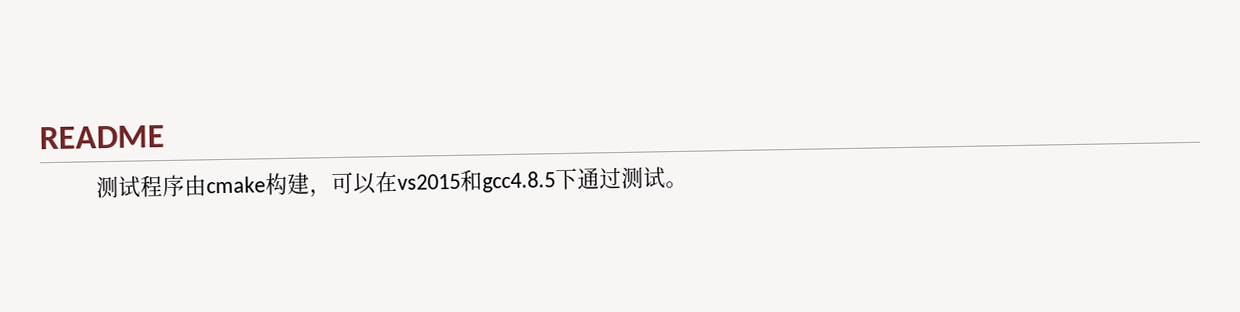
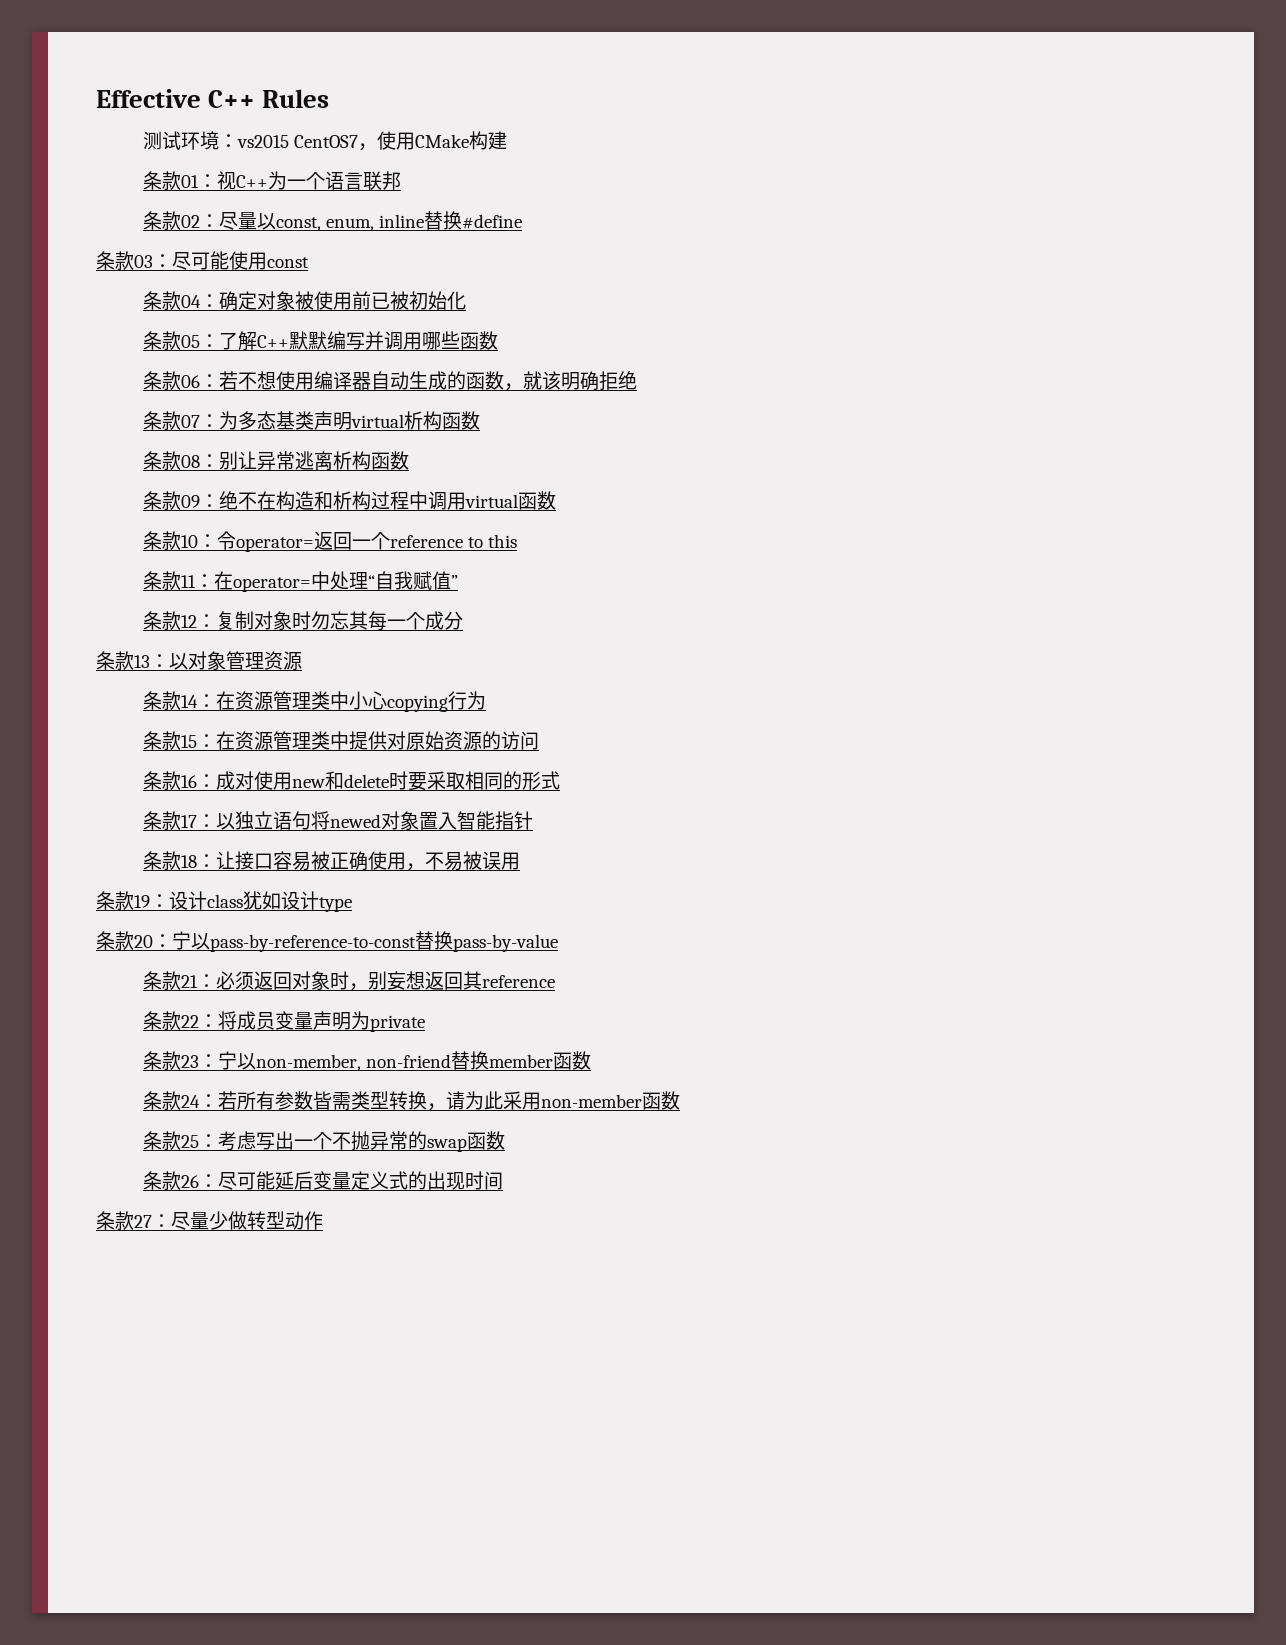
- README
- 测试程序由cmake构建，可以在vs2015和gcc4.8.5下通过测试。
+ Effective C++ Rules
+ 测试环境：vs2015 CentOS7，使用CMake构建
+ 条款01：视C++为一个语言联邦
+ 条款02：尽量以const, enum, inline替换#define
+ 条款03：尽可能使用const
+ 条款04：确定对象被使用前已被初始化
+ 条款05：了解C++默默编写并调用哪些函数
+ 条款06：若不想使用编译器自动生成的函数，就该明确拒绝
+ 条款07：为多态基类声明virtual析构函数
+ 条款08：别让异常逃离析构函数
+ 条款09：绝不在构造和析构过程中调用virtual函数
+ 条款10：令operator=返回一个reference to this
+ 条款11：在operator=中处理“自我赋值”
+ 条款12：复制对象时勿忘其每一个成分
+ 条款13：以对象管理资源
+ 条款14：在资源管理类中小心copying行为
+ 条款15：在资源管理类中提供对原始资源的访问
+ 条款16：成对使用new和delete时要采取相同的形式
+ 条款17：以独立语句将newed对象置入智能指针
+ 条款18：让接口容易被正确使用，不易被误用
+ 条款19：设计class犹如设计type
+ 条款20：宁以pass-by-reference-to-const替换pass-by-value
+ 条款21：必须返回对象时，别妄想返回其reference
+ 条款22：将成员变量声明为private
+ 条款23：宁以non-member, non-friend替换member函数
+ 条款24：若所有参数皆需类型转换，请为此采用non-member函数
+ 条款25：考虑写出一个不抛异常的swap函数
+ 条款26：尽可能延后变量定义式的出现时间
+ 条款27：尽量少做转型动作

